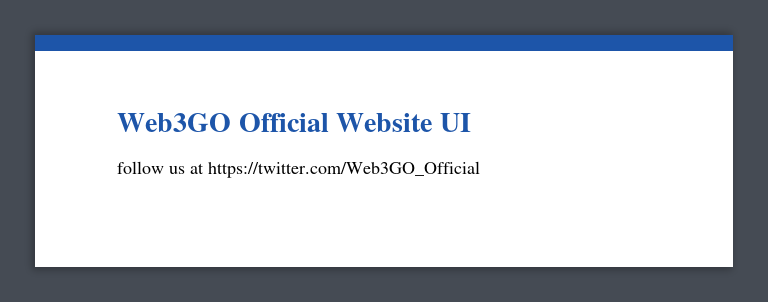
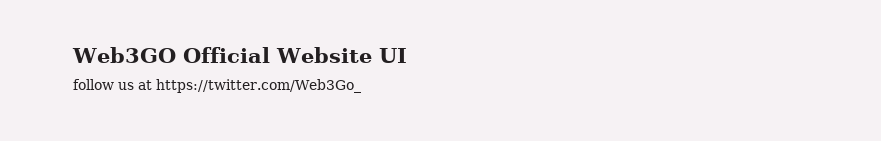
- follow us at https://twitter.com/Web3GO_Official
+ follow us at https://twitter.com/Web3Go_

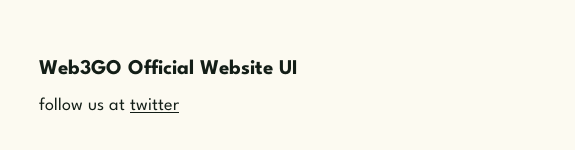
- follow us at https://twitter.com/Web3Go_
+ follow us at twitter

